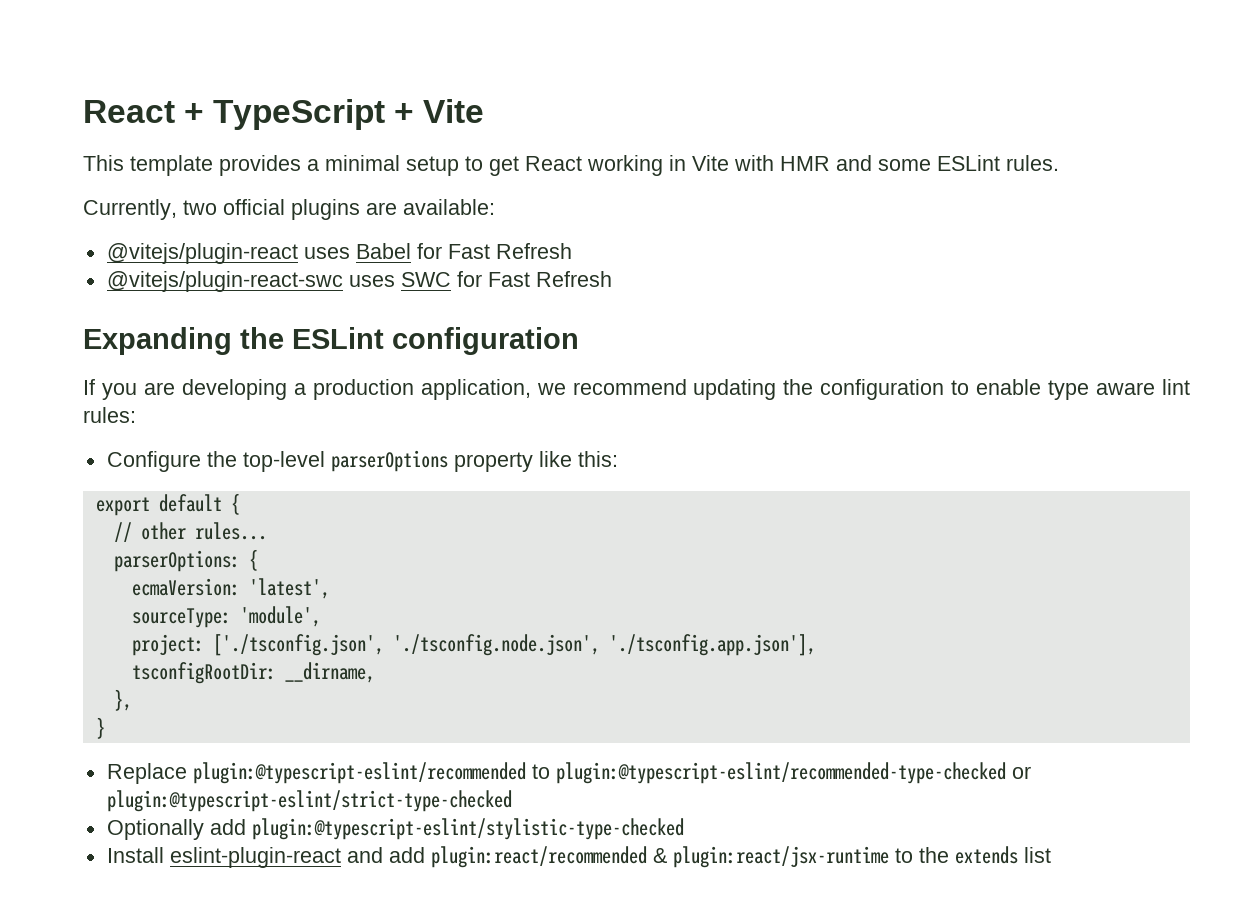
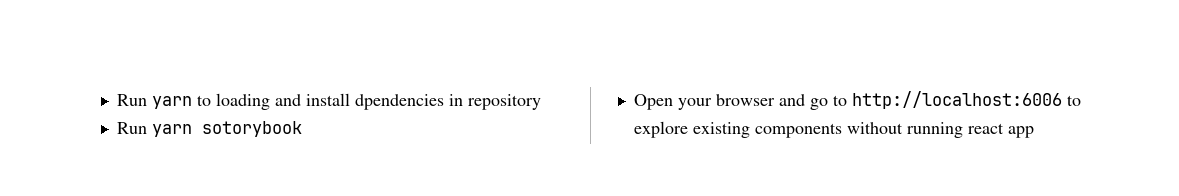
- React + TypeScript + Vite
- This template provides a minimal setup to get React working in Vite with HMR and some ESLint rules.
- Currently, two official plugins are available:
- @vitejs/plugin-react uses Babel for Fast Refresh
- @vitejs/plugin-react-swc uses SWC for Fast Refresh
- Expanding the ESLint configuration
- If you are developing a production application, we recommend updating the configuration to enable type aware lint rules:
- Configure the top-level parserOptions property like this:
- export default {
- // other rules...
- parserOptions: {
- ecmaVersion: 'latest',
- sourceType: 'module',
- project: ['./tsconfig.json', './tsconfig.node.json', './tsconfig.app.json'],
- tsconfigRootDir: __dirname,
- },
- }
- Replace plugin:@typescript-eslint/recommended to plugin:@typescript-eslint/recommended-type-checked or plugin:@typescript-eslint/strict-type-checked
- Optionally add plugin:@typescript-eslint/stylistic-type-checked
- Install eslint-plugin-react and add plugin:react/recommended & plugin:react/jsx-runtime to the extends list
+ Run yarn to loading and install dpendencies in repository
+ Run yarn sotorybook
+ Open your browser and go to http://localhost:6006 to explore existing components without running react app

